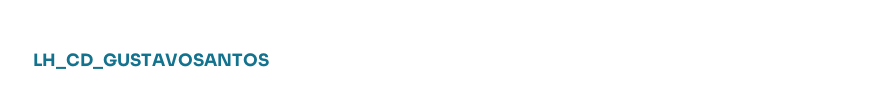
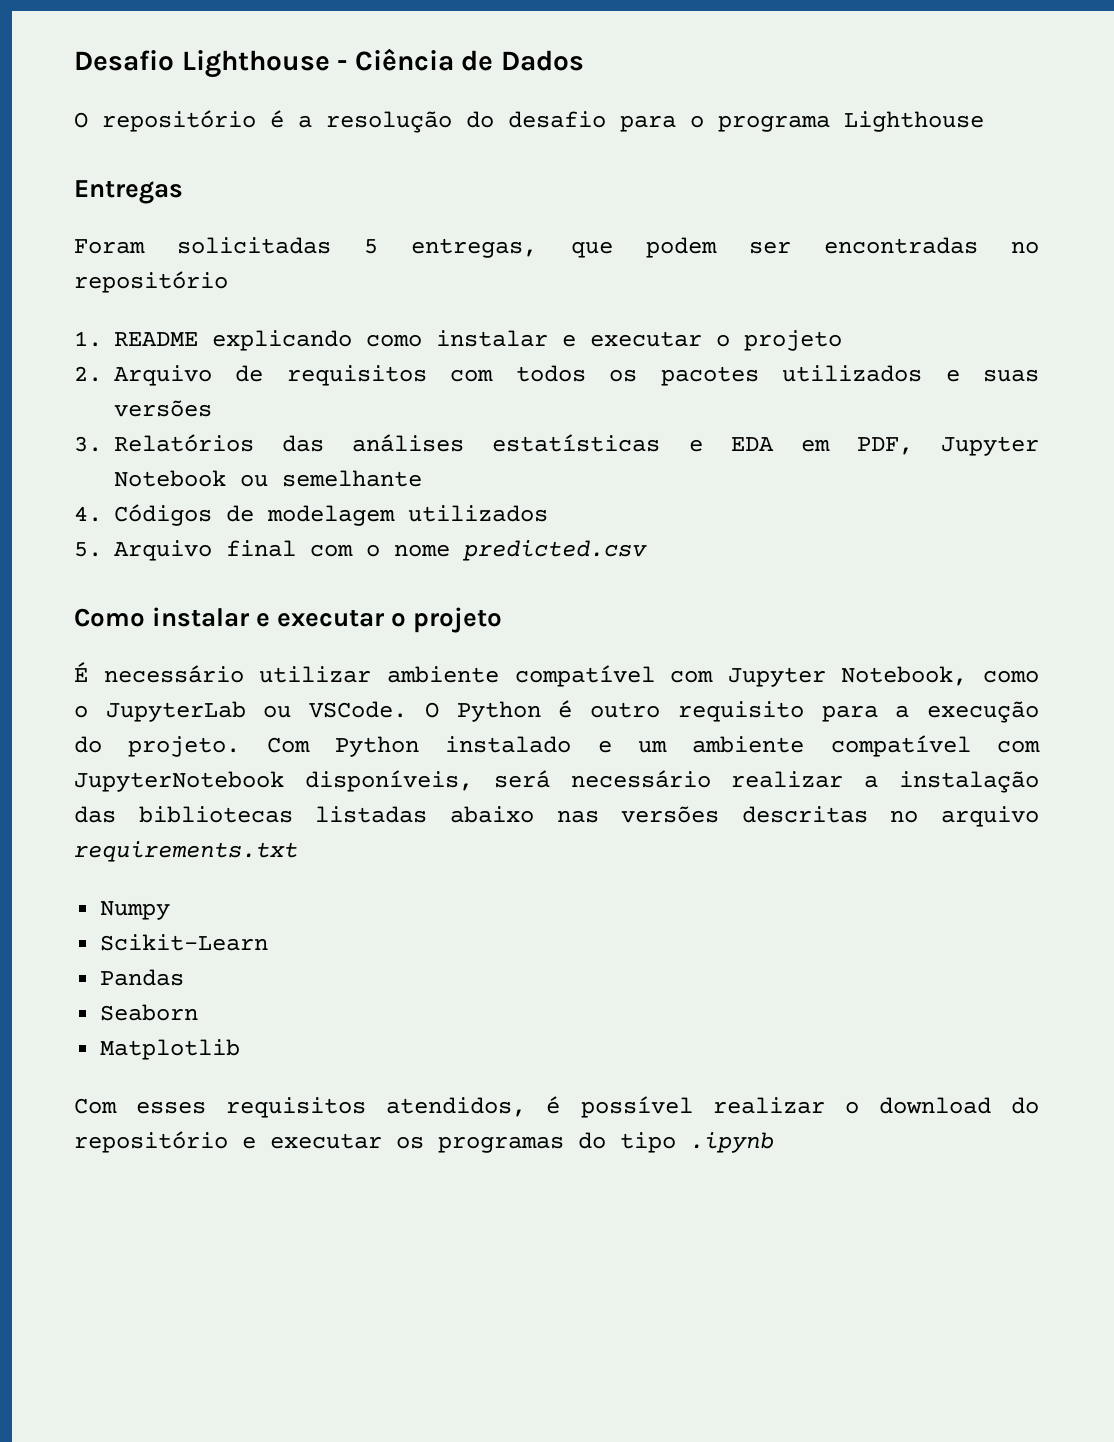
- LH_CD_GUSTAVOSANTOS
+ Desafio Lighthouse - Ciência de Dados
+ O repositório é a resolução do desafio para o programa Lighthouse
+ Entregas
+ Foram solicitadas 5 entregas, que podem ser encontradas no repositório
+ 1. README explicando como instalar e executar o projeto
+ 2. Arquivo de requisitos com todos os pacotes utilizados e suas versões
+ 3. Relatórios das análises estatísticas e EDA em PDF, Jupyter Notebook ou semelhante
+ 4. Códigos de modelagem utilizados
+ 5. Arquivo final com o nome predicted.csv
+ Como instalar e executar o projeto
+ É necessário utilizar ambiente compatível com Jupyter Notebook, como o JupyterLab ou VSCode. O Python é outro requisito para a execução do projeto. Com Python instalado e um ambiente compatível com JupyterNotebook disponíveis, será necessário realizar a instalação das bibliotecas listadas abaixo nas versões descritas no arquivo requirements.txt
+ Numpy
+ Scikit-Learn
+ Pandas
+ Seaborn
+ Matplotlib
+ Com esses requisitos atendidos, é possível realizar o download do repositório e executar os programas do tipo .ipynb

